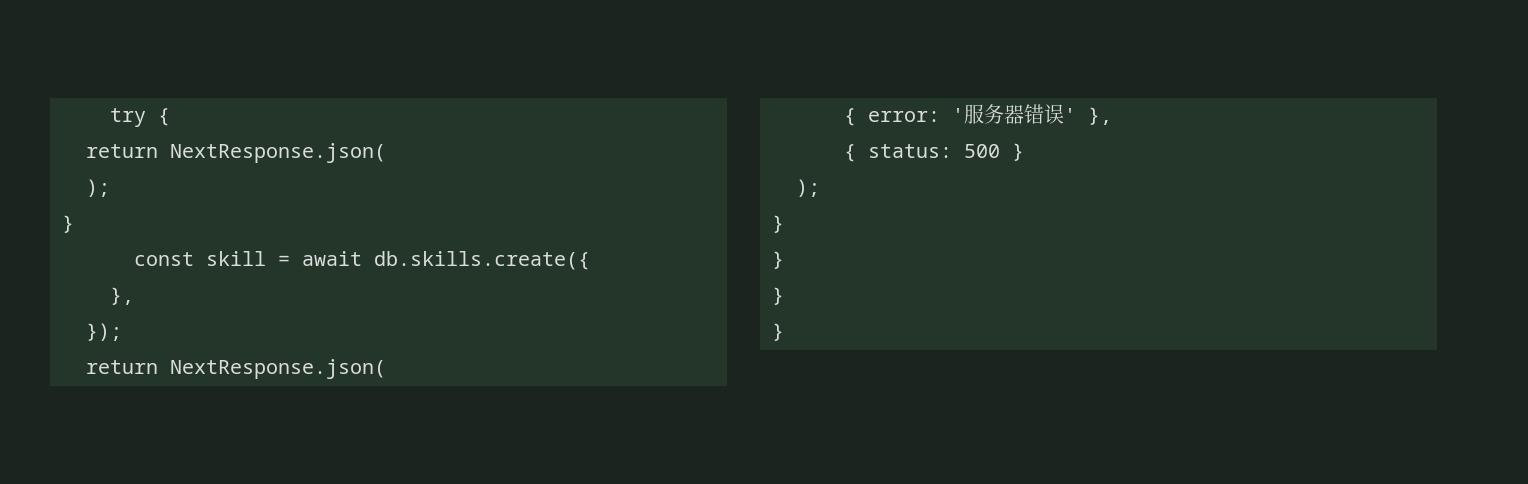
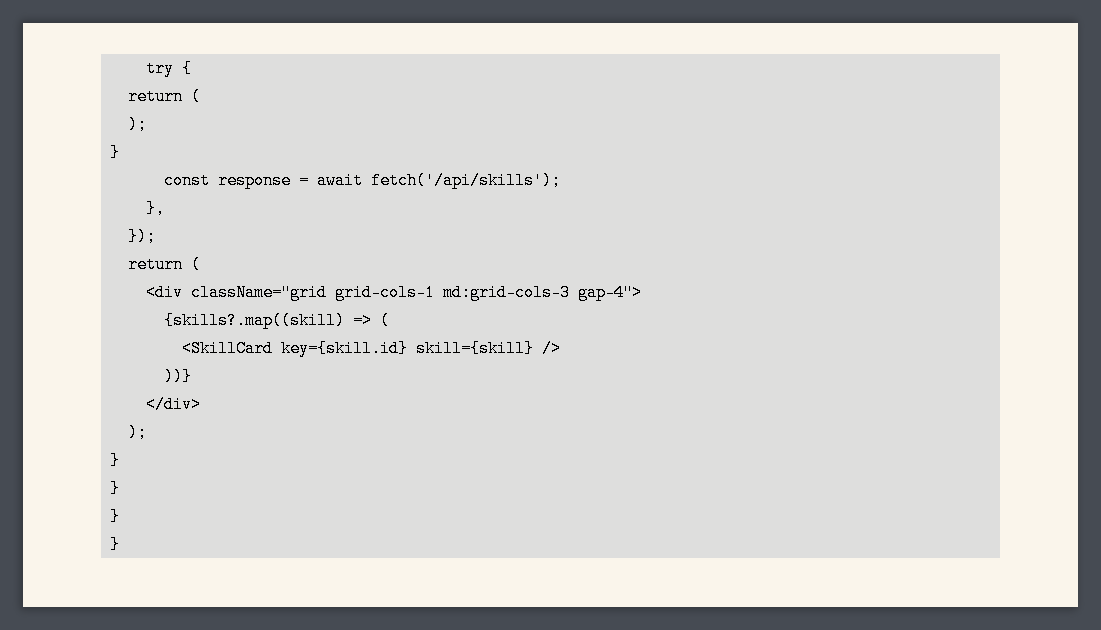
  try {
- return NextResponse.json(
+ return (
- const skill = await db.skills.create({
+ const response = await fetch('/api/skills');
  });
- return NextResponse.json(
- { error: '服务器错误' },
- { status: 500 }
+ return (
+ <div className="grid grid-cols-1 md:grid-cols-3 gap-4">
+ {skills?.map((skill) => (
+ <SkillCard key={skill.id} skill={skill} />
+ ))}
+ </div>

